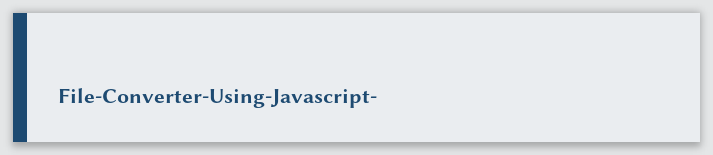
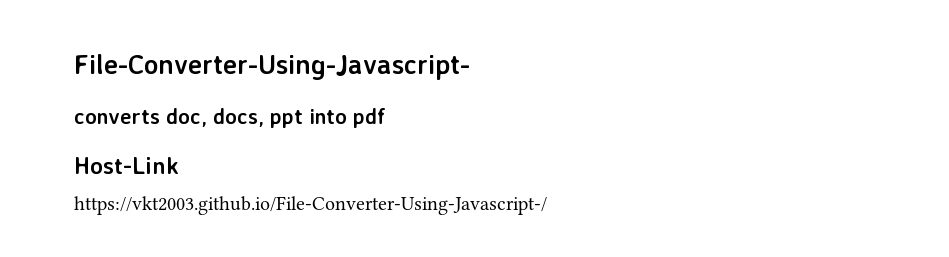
+ converts doc, docs, ppt into pdf
+ Host-Link
+ https://vkt2003.github.io/File-Converter-Using-Javascript-/

